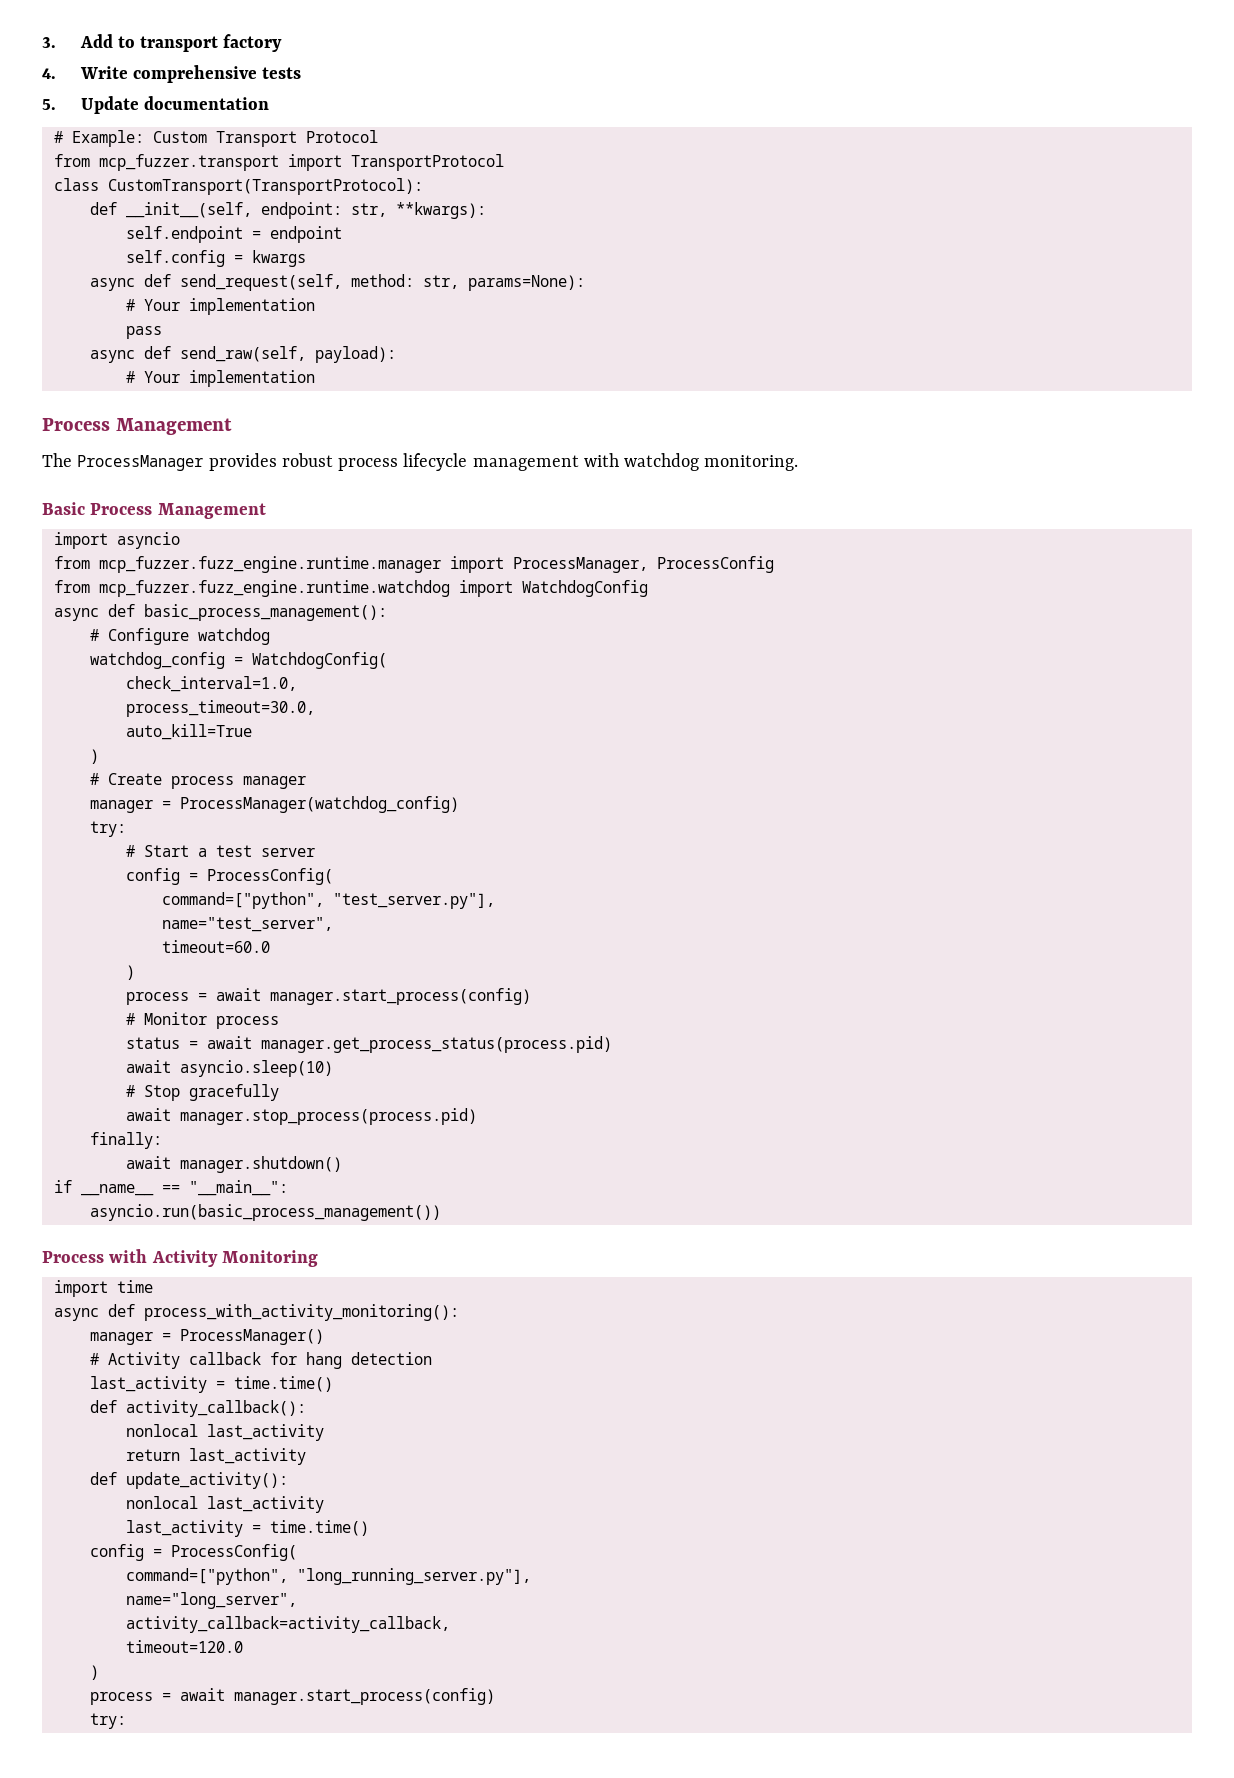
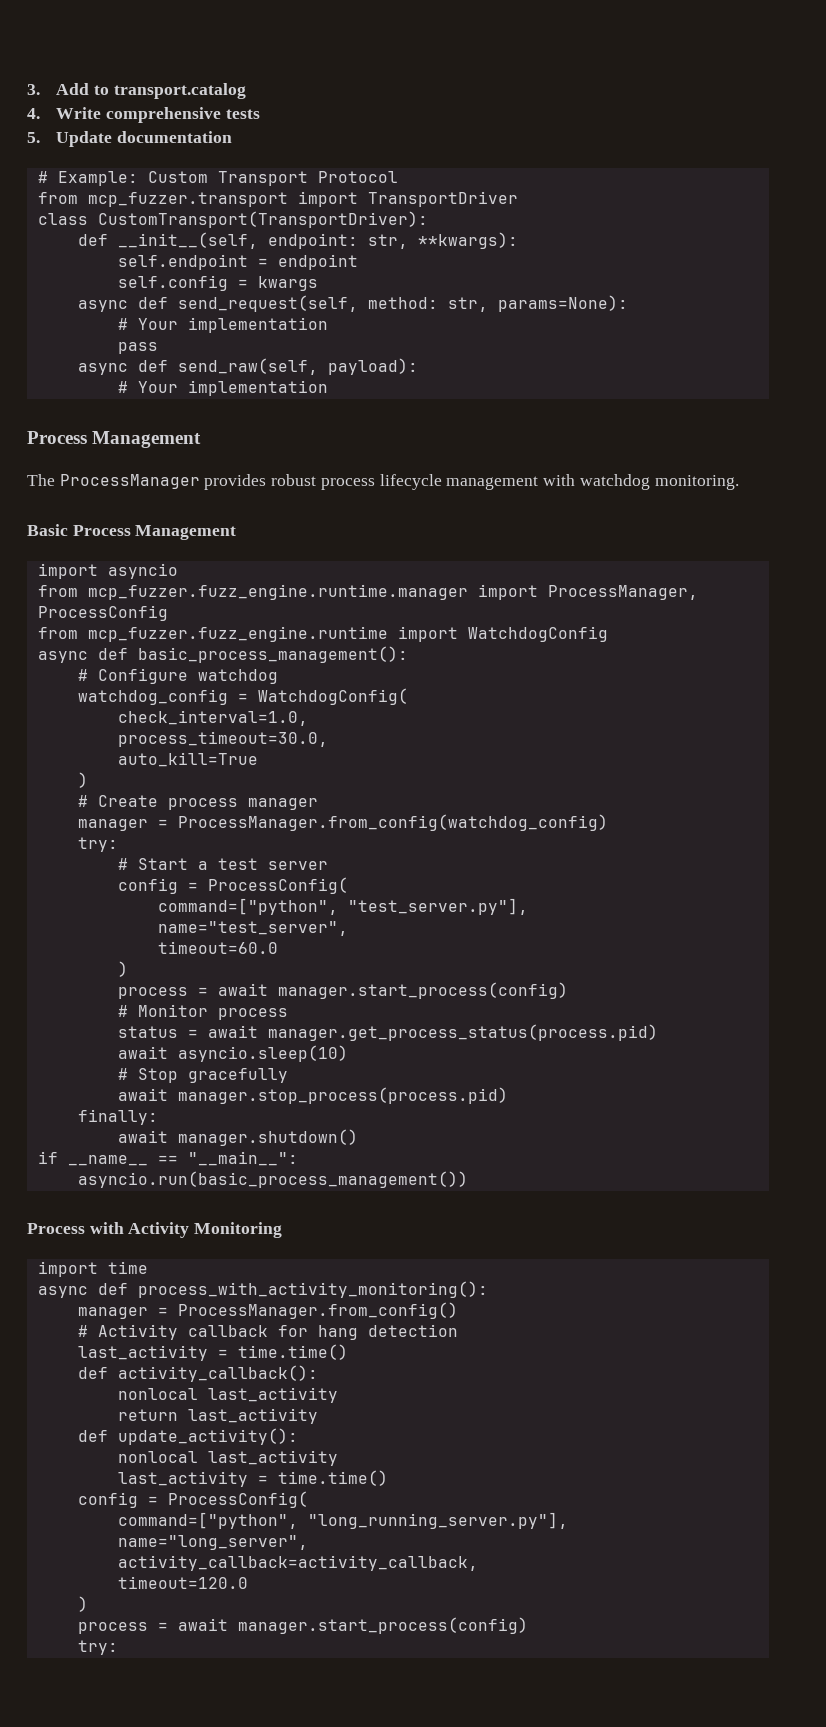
- 3. Add to transport factory
+ 3. Add to transport.catalog
- from mcp_fuzzer.transport import TransportProtocol
+ from mcp_fuzzer.transport import TransportDriver
- class CustomTransport(TransportProtocol):
+ class CustomTransport(TransportDriver):
- from mcp_fuzzer.fuzz_engine.runtime.watchdog import WatchdogConfig
+ from mcp_fuzzer.fuzz_engine.runtime import WatchdogConfig
- manager = ProcessManager(watchdog_config)
+ manager = ProcessManager.from_config(watchdog_config)
- manager = ProcessManager()
+ manager = ProcessManager.from_config()

